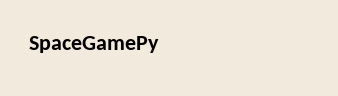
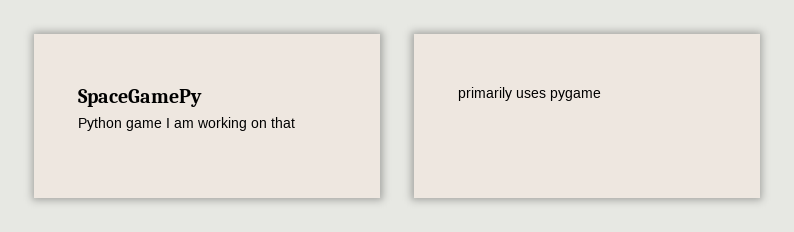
+ Python game I am working on that primarily uses pygame

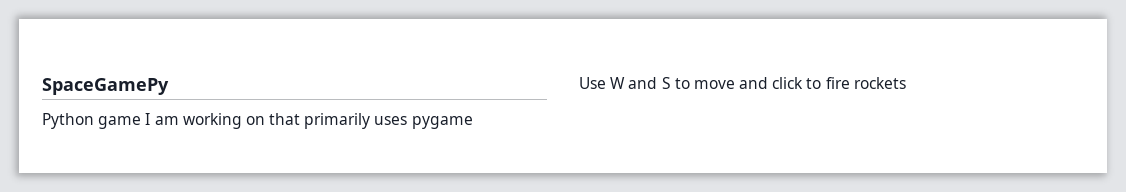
+ Use W and S to move and click to fire rockets

